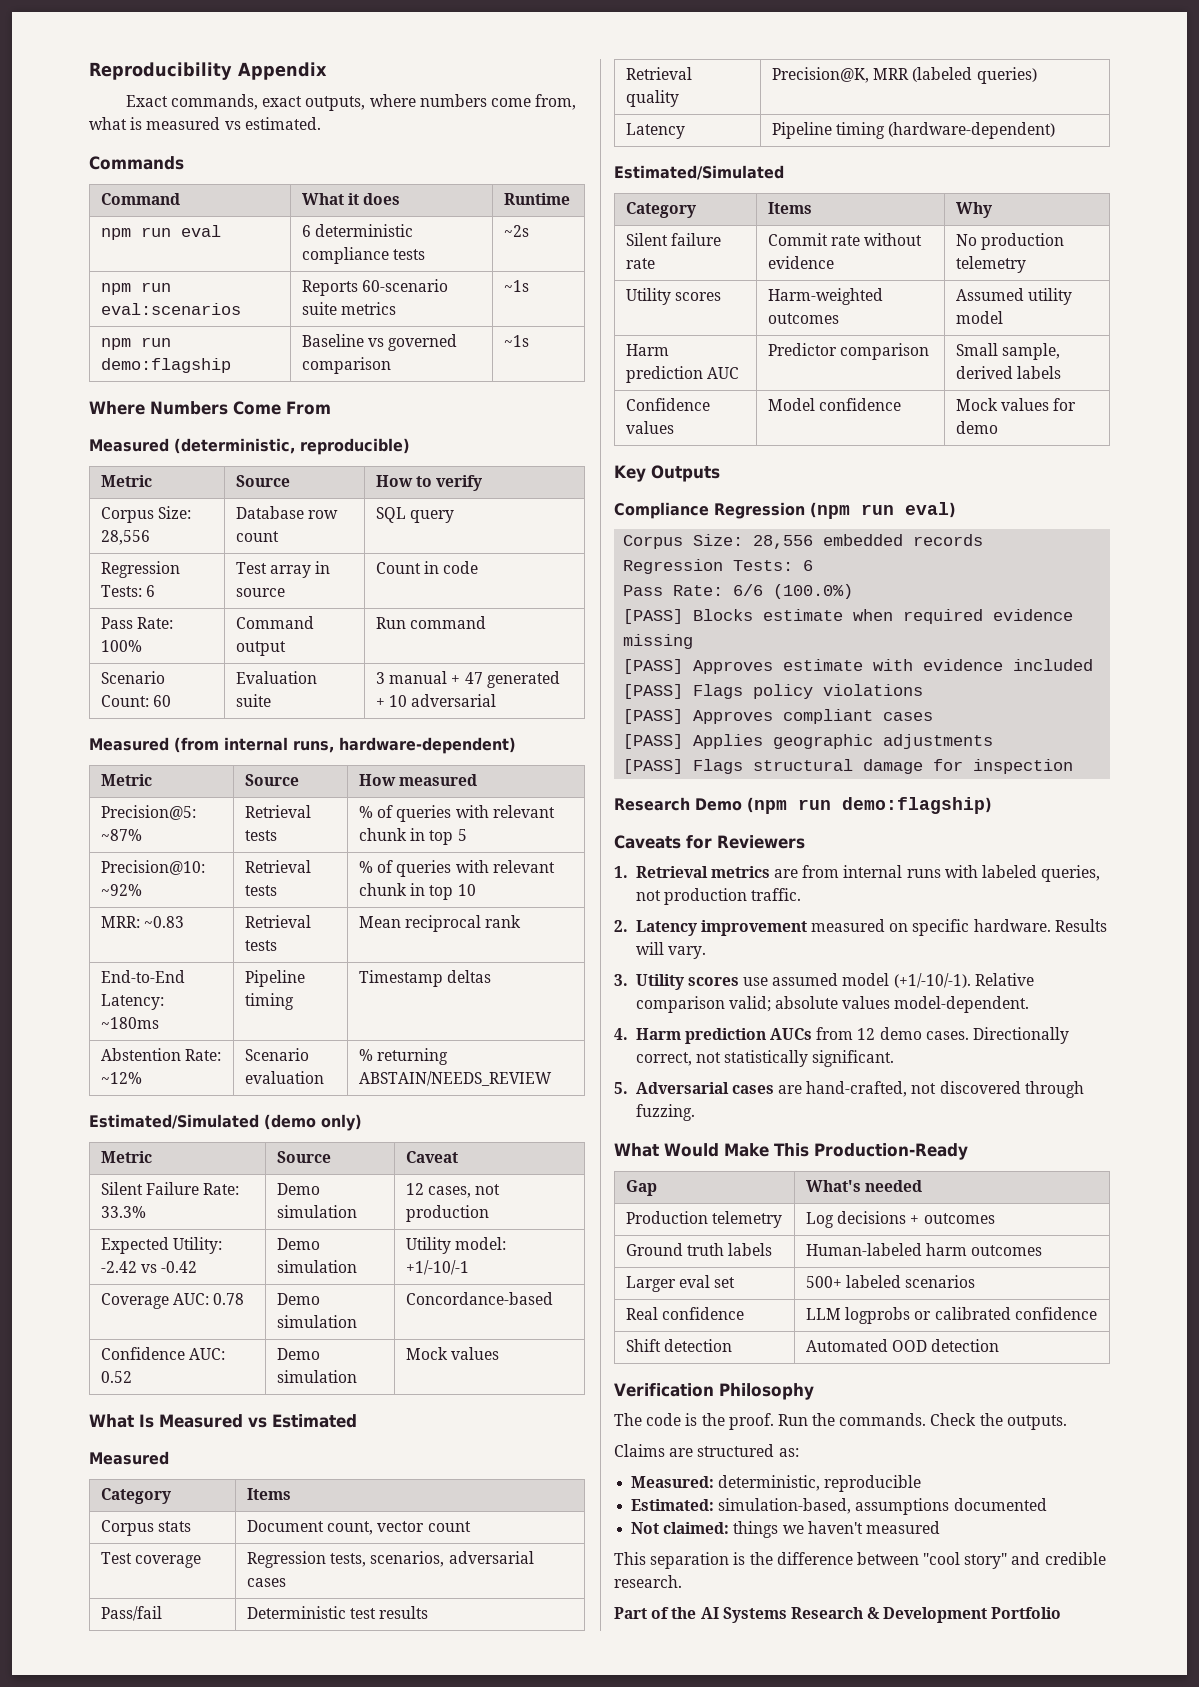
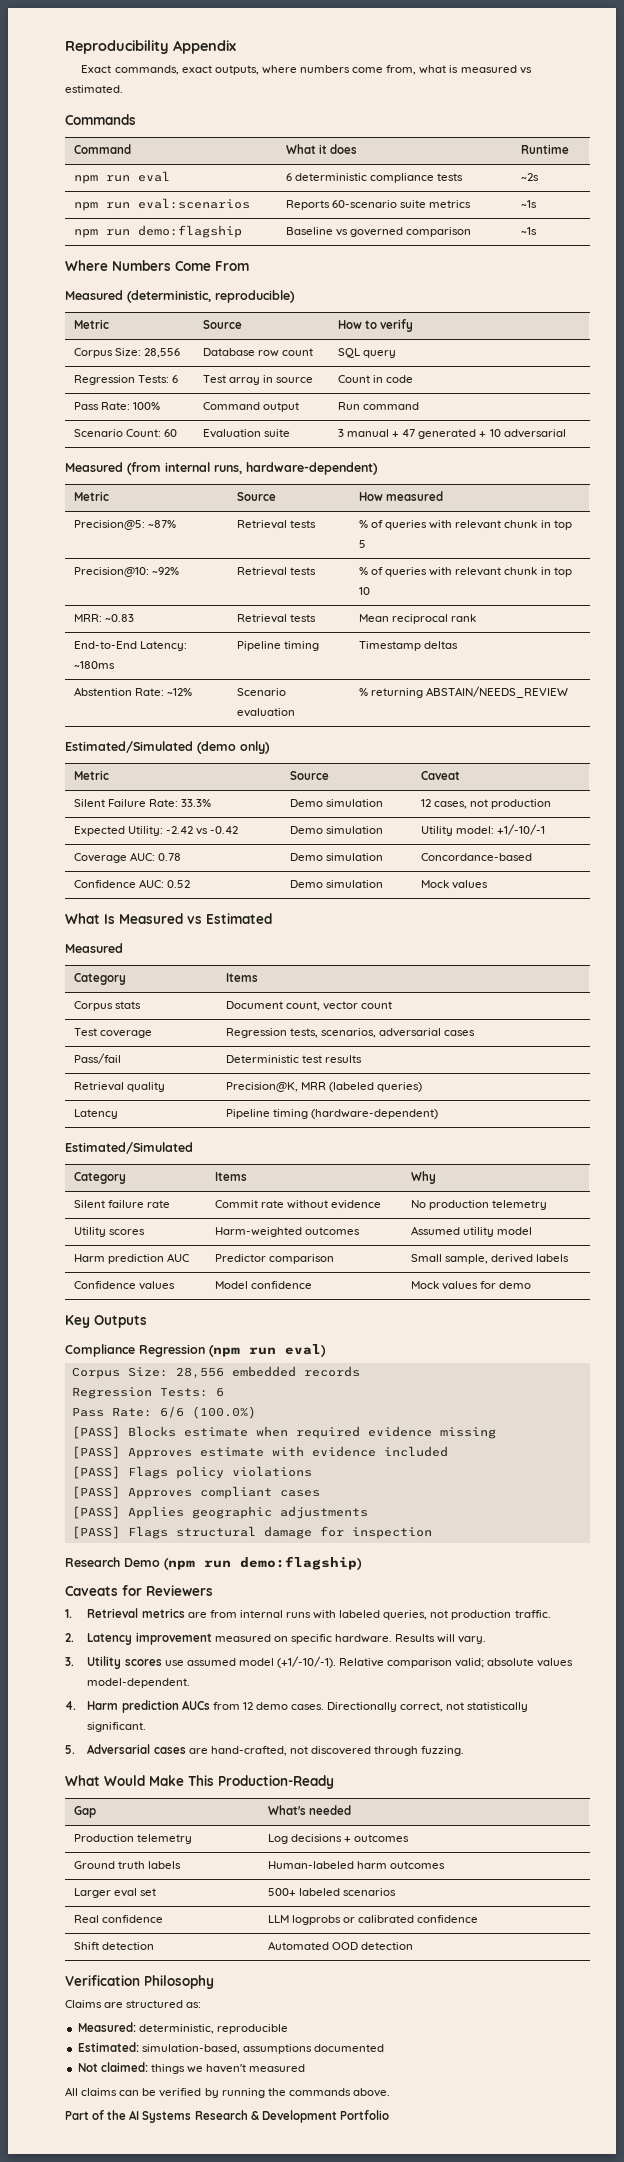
- The code is the proof. Run the commands. Check the outputs.
- This separation is the difference between "cool story" and credible research.
+ All claims can be verified by running the commands above.

